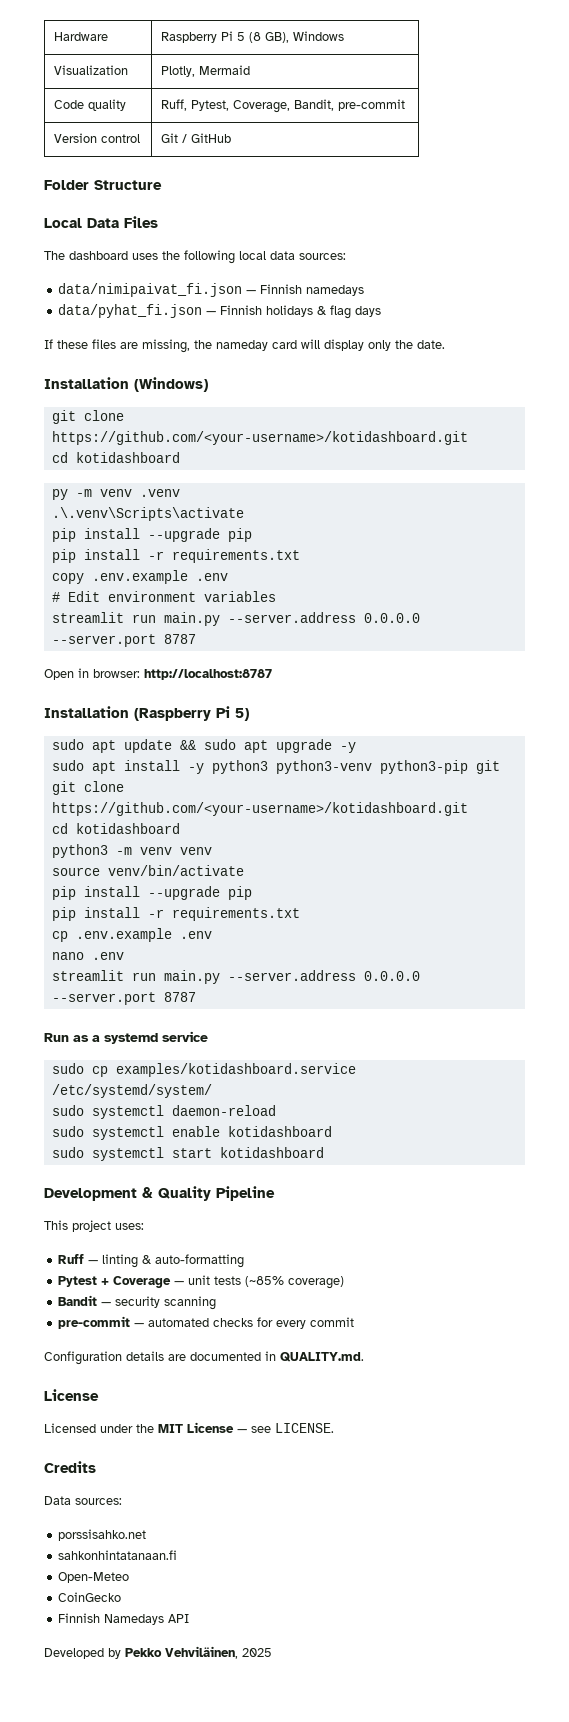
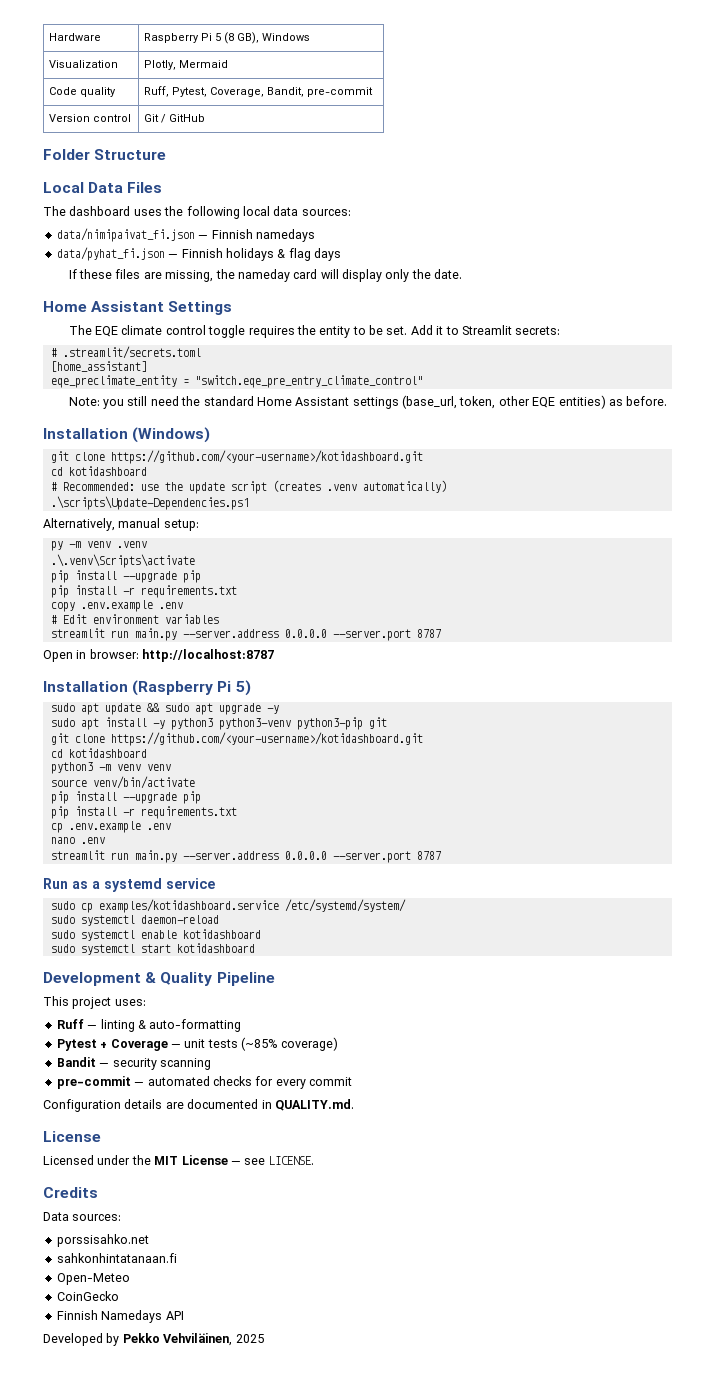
+ Home Assistant Settings
+ The EQE climate control toggle requires the entity to be set. Add it to Streamlit secrets:
+ # .streamlit/secrets.toml
+ [home_assistant]
+ eqe_preclimate_entity = "switch.eqe_pre_entry_climate_control"
+ Note: you still need the standard Home Assistant settings (base_url, token, other EQE entities) as before.
+ # Recommended: use the update script (creates .venv automatically)
+ .\scripts\Update-Dependencies.ps1
+ Alternatively, manual setup:

